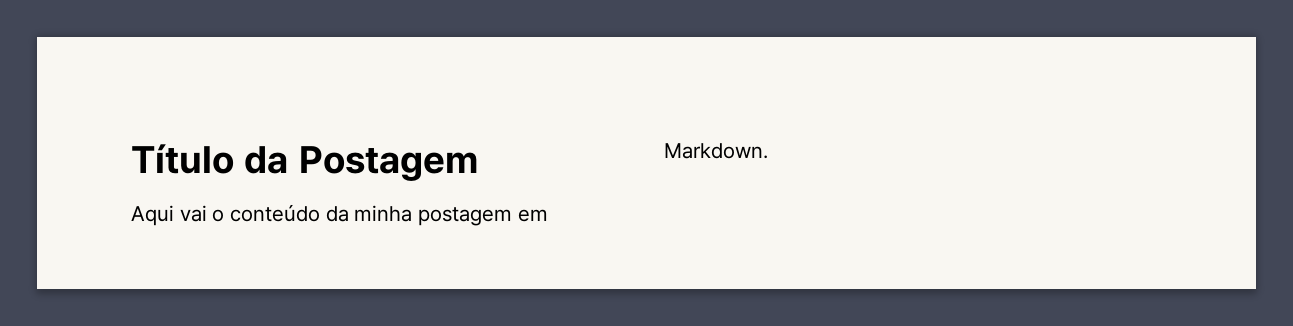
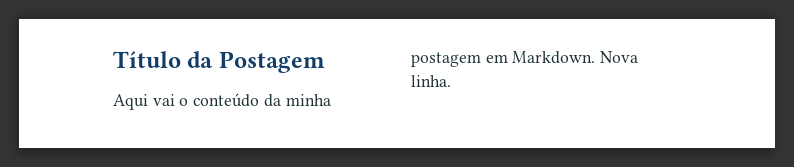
+ Nova linha.

